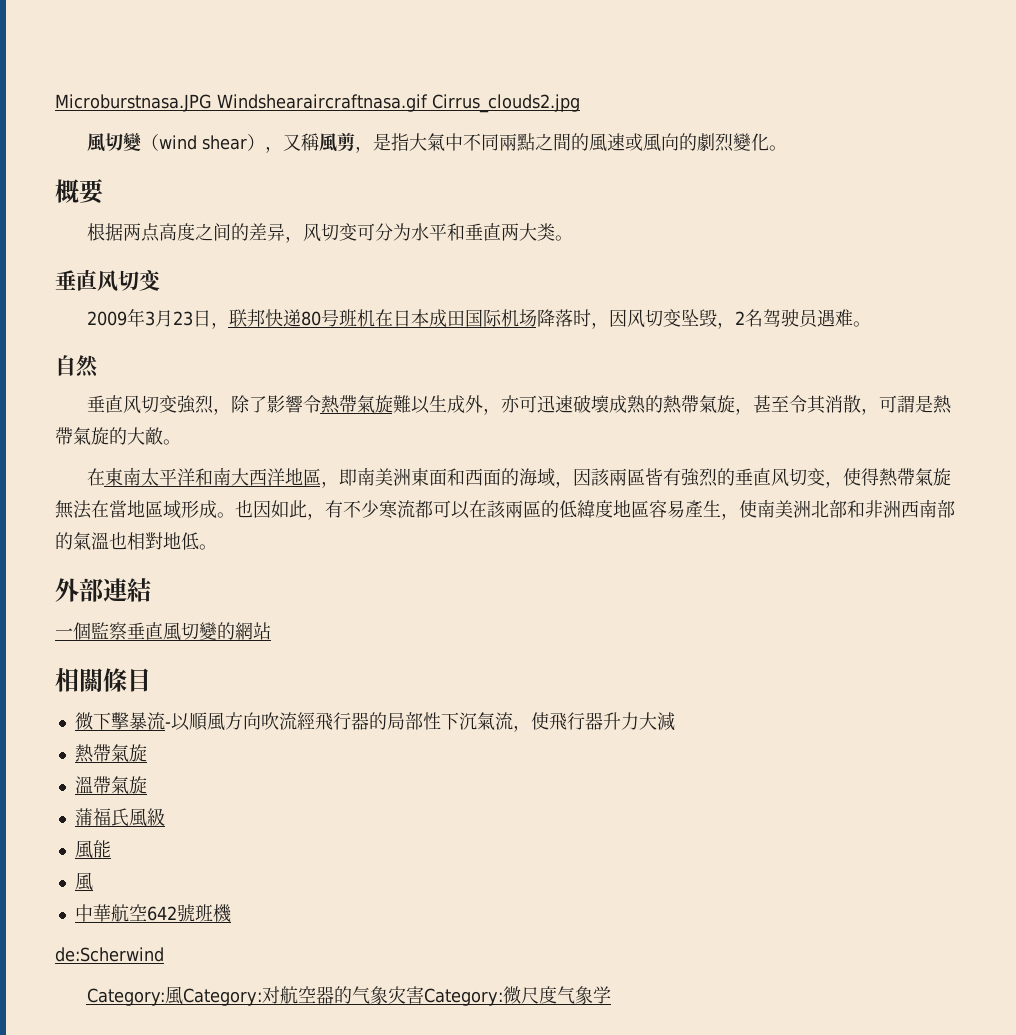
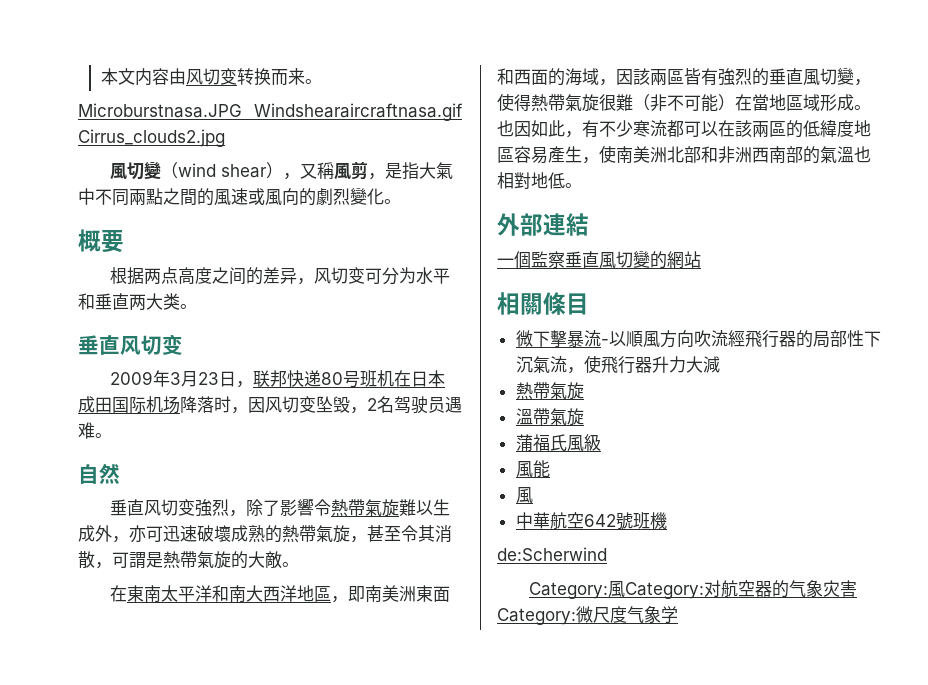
+ 本文内容由风切变转换而来。
- 在東南太平洋和南大西洋地區，即南美洲東面和西面的海域，因該兩區皆有強烈的垂直风切变，使得熱帶氣旋無法在當地區域形成。
+ 在東南太平洋和南大西洋地區，即南美洲東面和西面的海域，因該兩區皆有強烈的垂直風切變，使得熱帶氣旋很難（非不可能）在當地區域形成。

